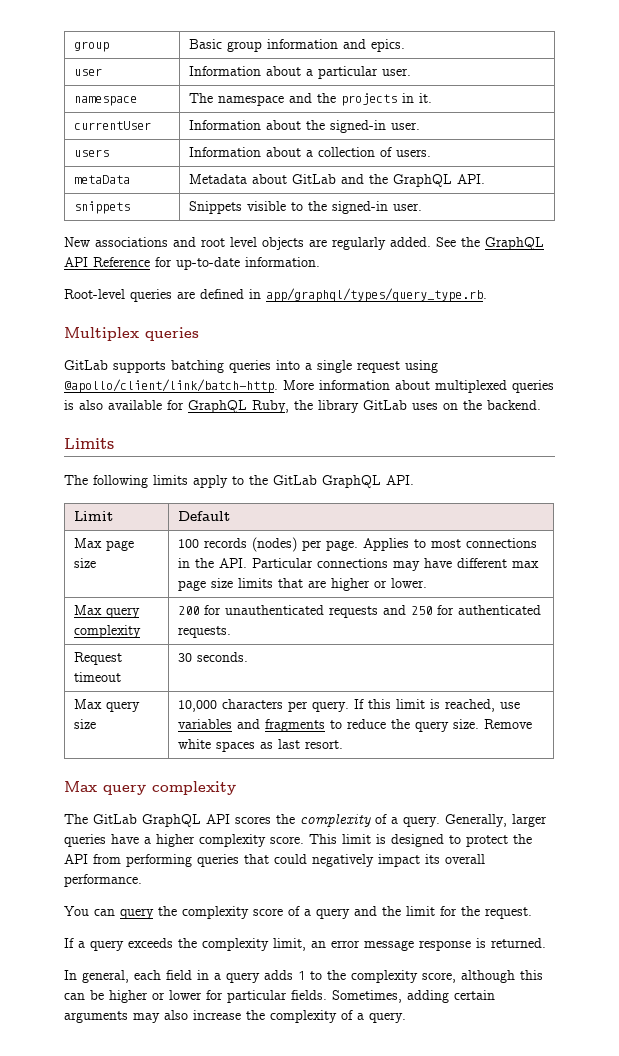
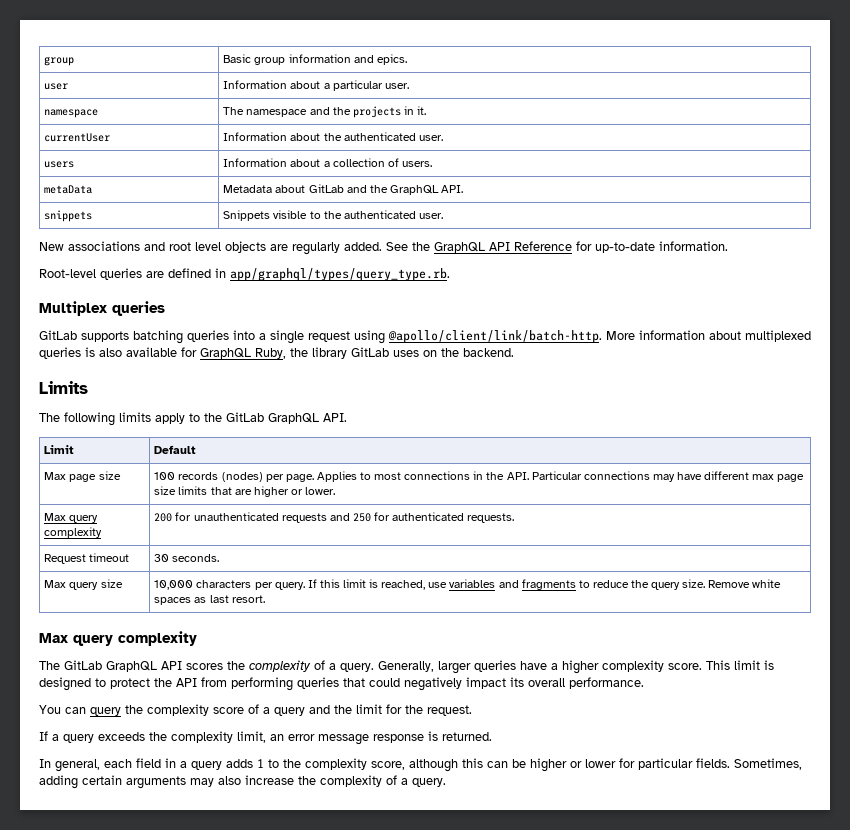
- currentUser | Information about the signed-in user.
+ currentUser | Information about the authenticated user.
- snippets | Snippets visible to the signed-in user.
+ snippets | Snippets visible to the authenticated user.

